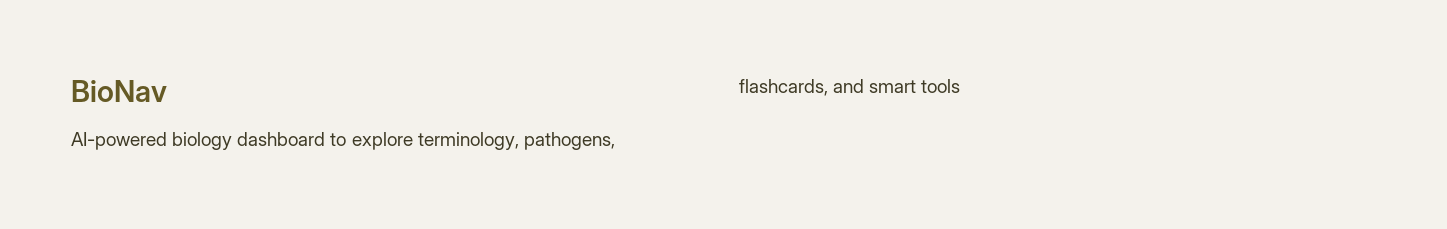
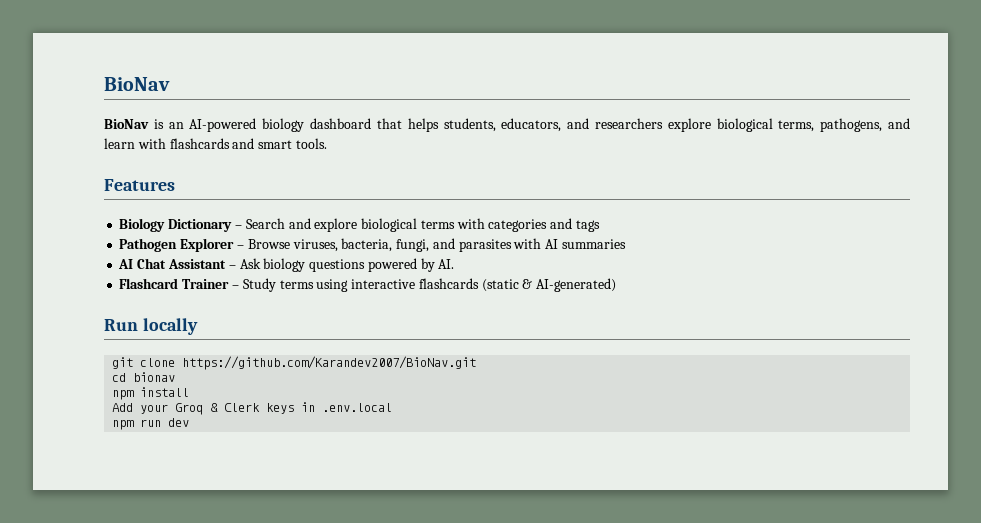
- AI-powered biology dashboard to explore terminology, pathogens, flashcards, and smart tools
+ BioNav is an AI-powered biology dashboard that helps students, educators, and researchers explore biological terms, pathogens, and learn with flashcards and smart tools.
+ Features
+ Biology Dictionary – Search and explore biological terms with categories and tags
+ Pathogen Explorer – Browse viruses, bacteria, fungi, and parasites with AI summaries
+ AI Chat Assistant – Ask biology questions powered by AI.
+ Flashcard Trainer – Study terms using interactive flashcards (static & AI-generated)
+ Run locally
+ git clone https://github.com/Karandev2007/BioNav.git
+ cd bionav
+ npm install
+ Add your Groq & Clerk keys in .env.local
+ npm run dev

